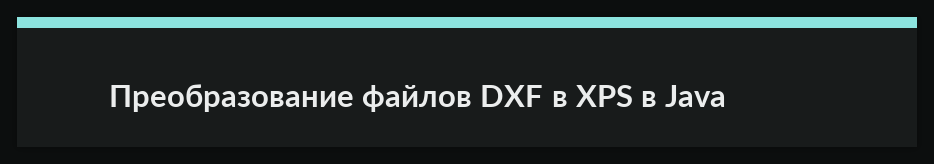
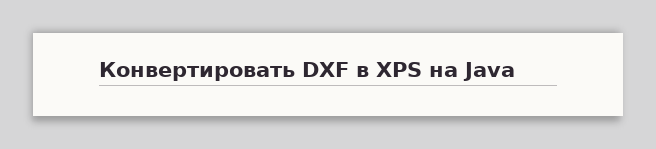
- Преобразование файлов DXF в XPS в Java
+ Конвертировать DXF в XPS на Java

